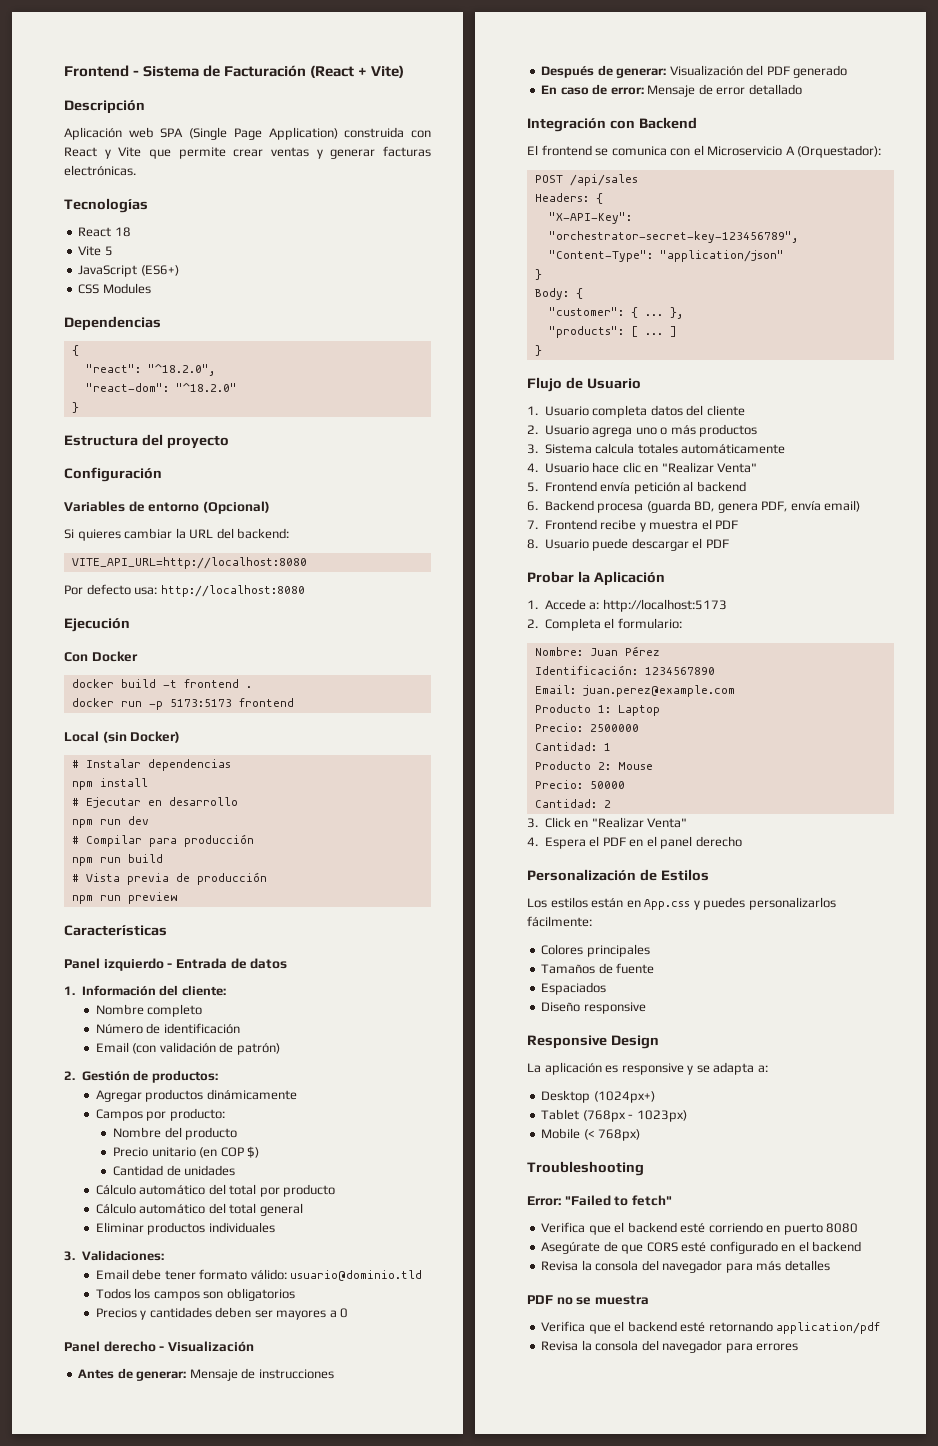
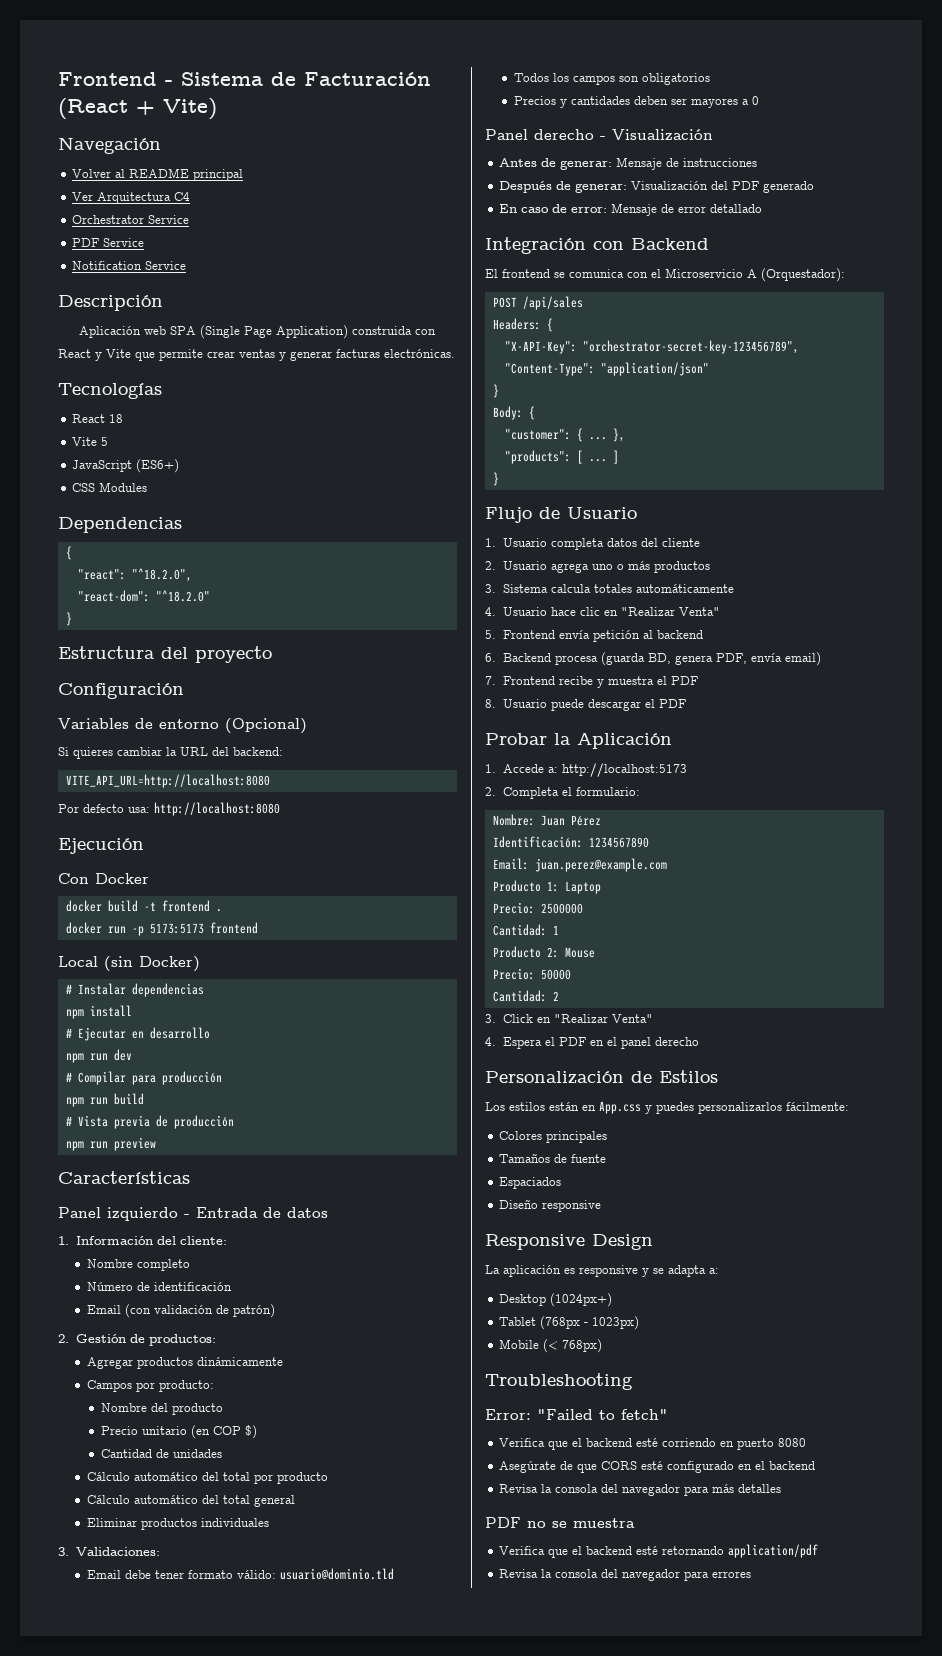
+ Navegación
+ Volver al README principal
+ Ver Arquitectura C4
+ Orchestrator Service
+ PDF Service
+ Notification Service

